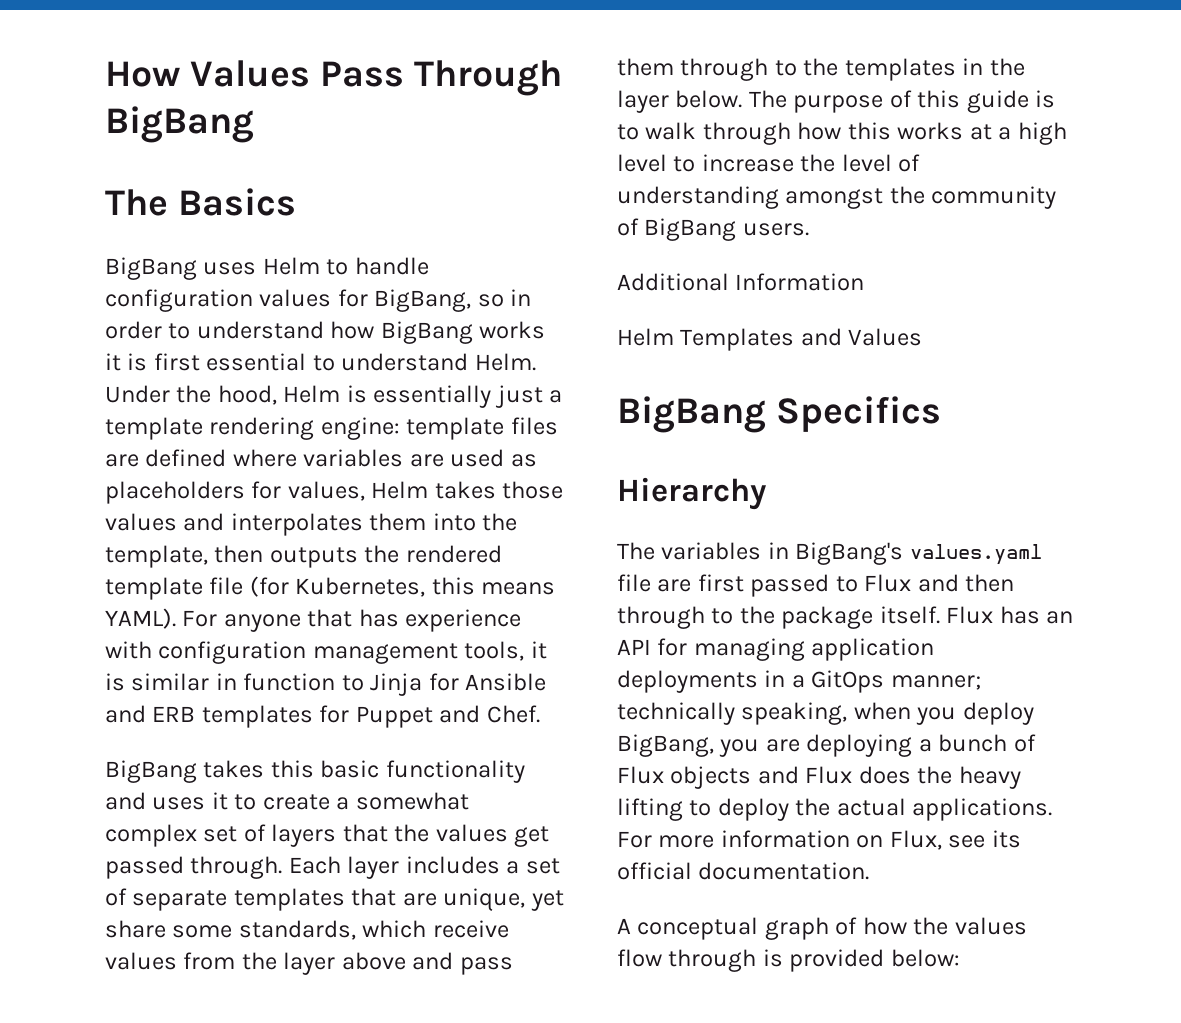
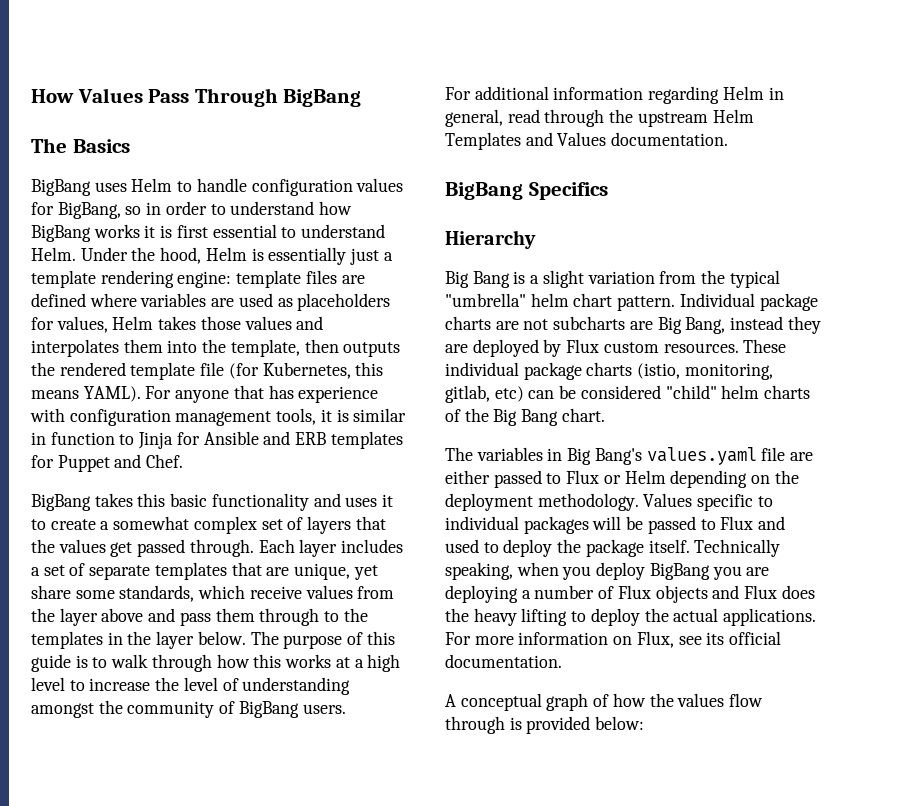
- Additional Information
- Helm Templates and Values
+ For additional information regarding Helm in general, read through the upstream Helm Templates and Values documentation.
+ Big Bang is a slight variation from the typical "umbrella" helm chart pattern. Individual package charts are not subcharts are Big Bang, instead they are deployed by Flux custom resources. These individual package charts (istio, monitoring, gitlab, etc) can be considered "child" helm charts of the Big Bang chart.
- The variables in BigBang's values.yaml file are first passed to Flux and then through to the package itself. Flux has an API for managing application deployments in a GitOps manner; technically speaking, when you deploy BigBang, you are deploying a bunch of Flux objects and Flux does the heavy lifting to deploy the actual applications.
+ The variables in Big Bang's values.yaml file are either passed to Flux or Helm depending on the deployment methodology. Values specific to individual packages will be passed to Flux and used to deploy the package itself. Technically speaking, when you deploy BigBang you are deploying a number of Flux objects and Flux does the heavy lifting to deploy the actual applications.

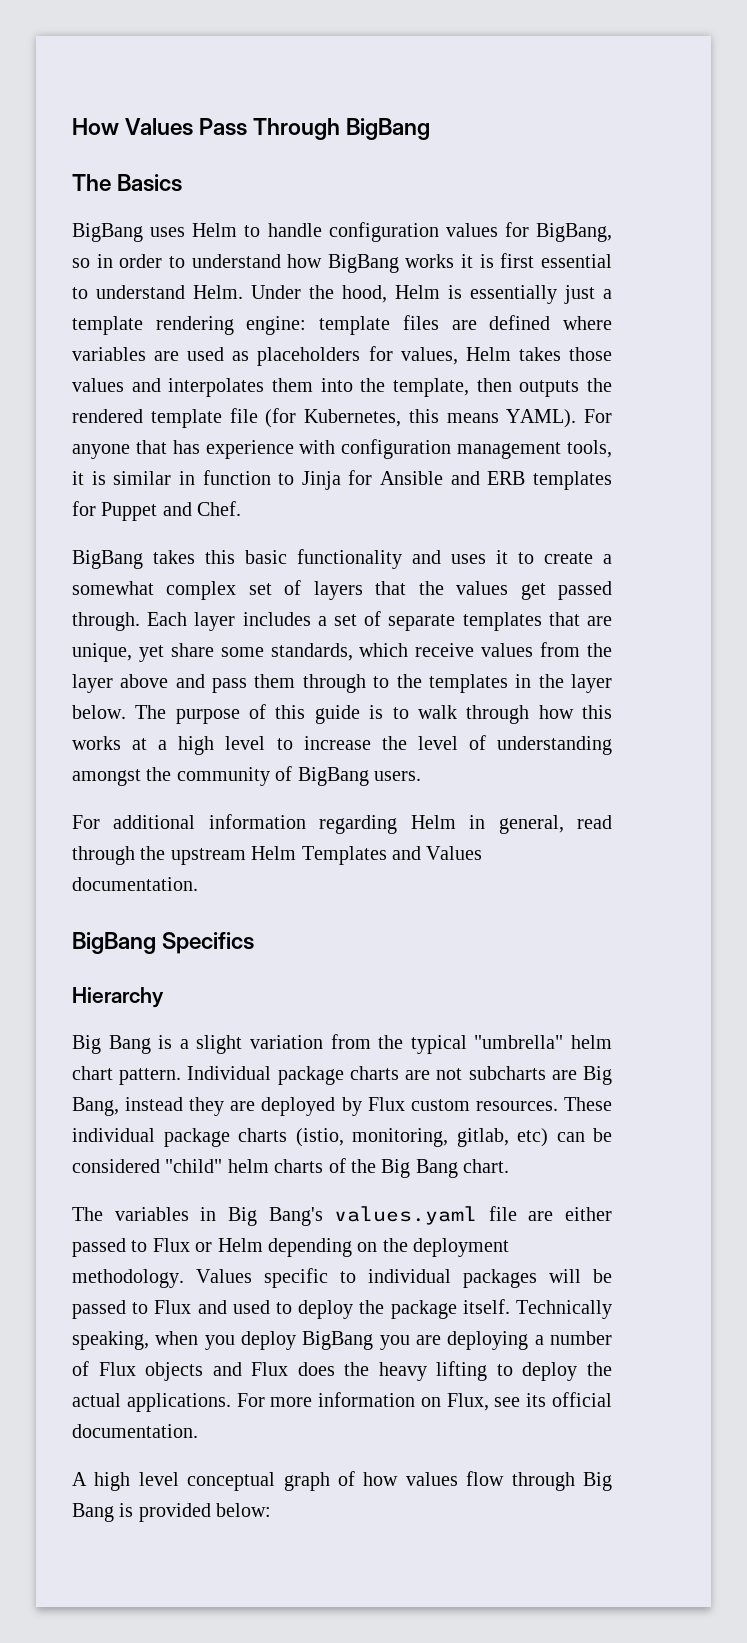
- A conceptual graph of how the values flow through is provided below:
+ A high level conceptual graph of how values flow through Big Bang is provided below:

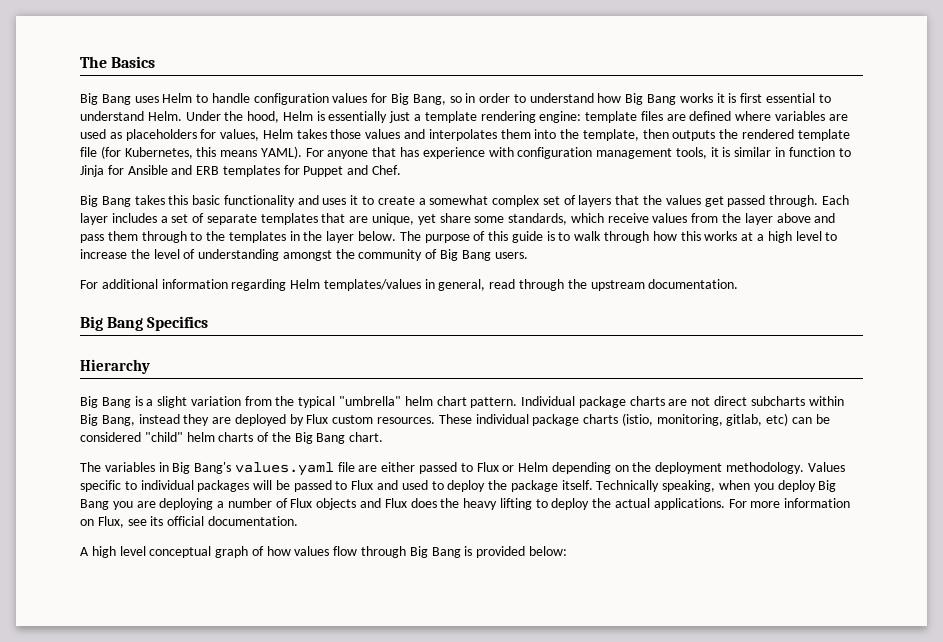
- How Values Pass Through BigBang
- BigBang uses Helm to handle configuration values for BigBang, so in order to understand how BigBang works it is first essential to understand Helm.
+ Big Bang uses Helm to handle configuration values for Big Bang, so in order to understand how Big Bang works it is first essential to understand Helm.
- BigBang takes this basic functionality and uses it to create a somewhat complex set of layers that the values get passed through.
+ Big Bang takes this basic functionality and uses it to create a somewhat complex set of layers that the values get passed through.
- The purpose of this guide is to walk through how this works at a high level to increase the level of understanding amongst the community of BigBang users.
+ The purpose of this guide is to walk through how this works at a high level to increase the level of understanding amongst the community of Big Bang users.
- For additional information regarding Helm in general, read through the upstream Helm Templates and Values documentation.
- BigBang Specifics
+ For additional information regarding Helm templates/values in general, read through the upstream documentation.
+ Big Bang Specifics
- Individual package charts are not subcharts are Big Bang, instead they are deployed by Flux custom resources.
+ Individual package charts are not direct subcharts within Big Bang, instead they are deployed by Flux custom resources.
- Technically speaking, when you deploy BigBang you are deploying a number of Flux objects and Flux does the heavy lifting to deploy the actual applications.
+ Technically speaking, when you deploy Big Bang you are deploying a number of Flux objects and Flux does the heavy lifting to deploy the actual applications.

